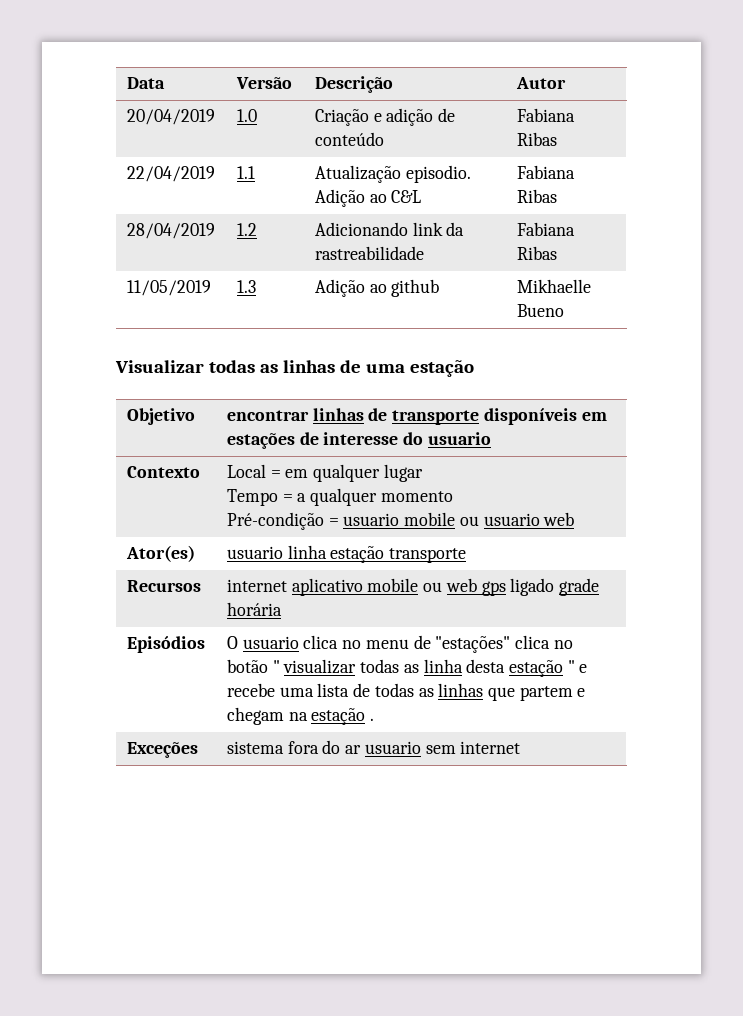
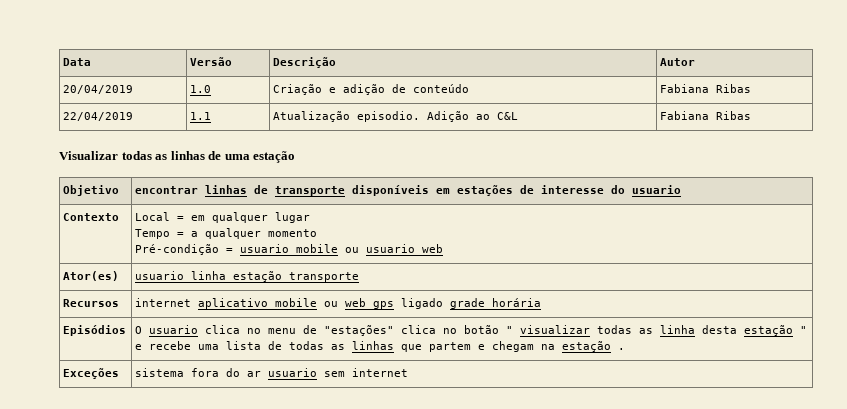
- 28/04/2019 | 1.2 | Adicionando link da rastreabilidade | Fabiana Ribas
- 11/05/2019 | 1.3 | Adição ao github | Mikhaelle Bueno

